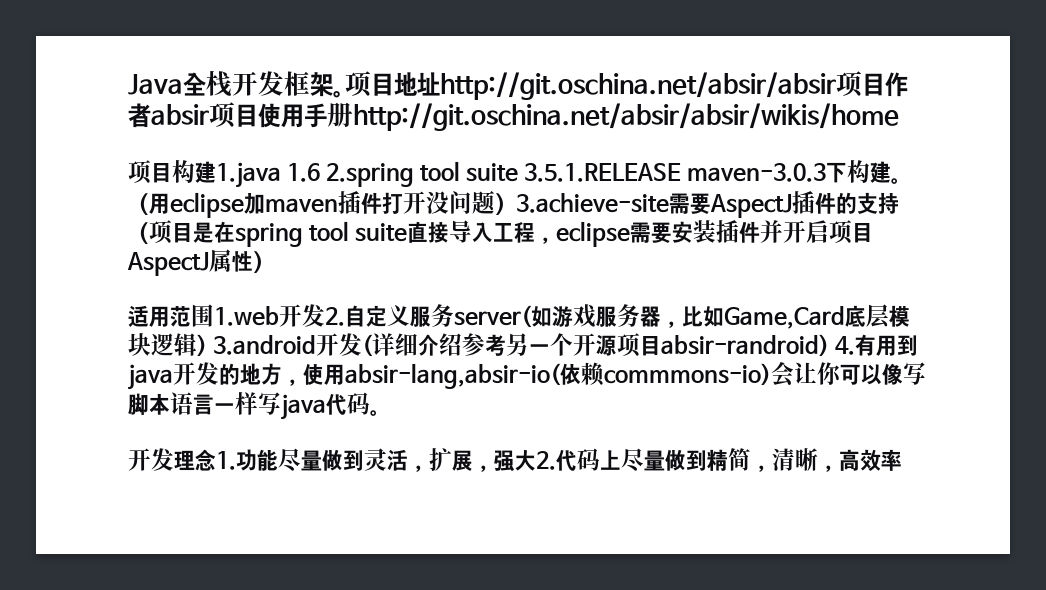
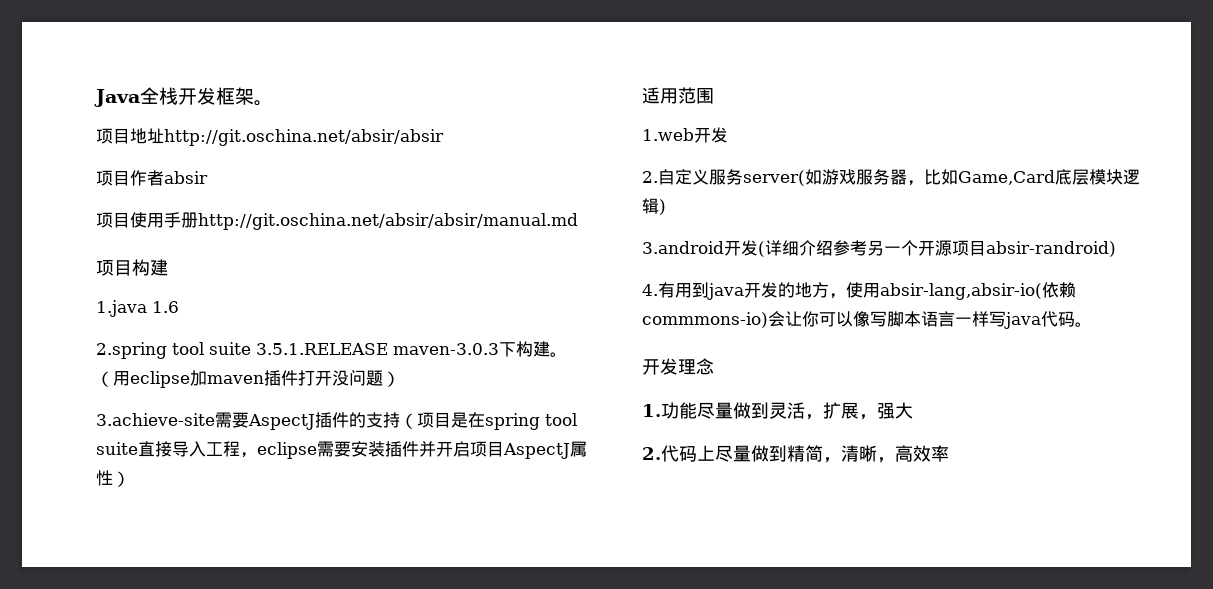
- Java全栈开发框架。项目地址http://git.oschina.net/absir/absir项目作者absir项目使用手册http://git.oschina.net/absir/absir/wikis/home
+ Java全栈开发框架。
+ 项目地址http://git.oschina.net/absir/absir
+ 项目作者absir
+ 项目使用手册http://git.oschina.net/absir/absir/manual.md
- 项目构建1.java 1.6 2.spring tool suite 3.5.1.RELEASE maven-3.0.3下构建。
+ 项目构建
+ 1.java 1.6
+ 2.spring tool suite 3.5.1.RELEASE maven-3.0.3下构建。
- （用eclipse加maven插件打开没问题）3.achieve-site需要AspectJ插件的支持（项目是在spring tool suite直接导入工程，eclipse需要安装插件并开启项目AspectJ属性）
+ （用eclipse加maven插件打开没问题）
+ 3.achieve-site需要AspectJ插件的支持（项目是在spring tool suite直接导入工程，eclipse需要安装插件并开启项目AspectJ属性）
- 适用范围1.web开发2.自定义服务server(如游戏服务器，比如Game,Card底层模块逻辑) 3.android开发(详细介绍参考另一个开源项目absir-randroid) 4.有用到java开发的地方，使用absir-lang,absir-io(依赖commmons-io)会让你可以像写脚本语言一样写java代码。
+ 适用范围
+ 1.web开发
+ 2.自定义服务server(如游戏服务器，比如Game,Card底层模块逻辑)
+ 3.android开发(详细介绍参考另一个开源项目absir-randroid)
+ 4.有用到java开发的地方，使用absir-lang,absir-io(依赖commmons-io)会让你可以像写脚本语言一样写java代码。
- 开发理念1.功能尽量做到灵活，扩展，强大2.代码上尽量做到精简，清晰，高效率
+ 开发理念
+ 1.功能尽量做到灵活，扩展，强大
+ 2.代码上尽量做到精简，清晰，高效率

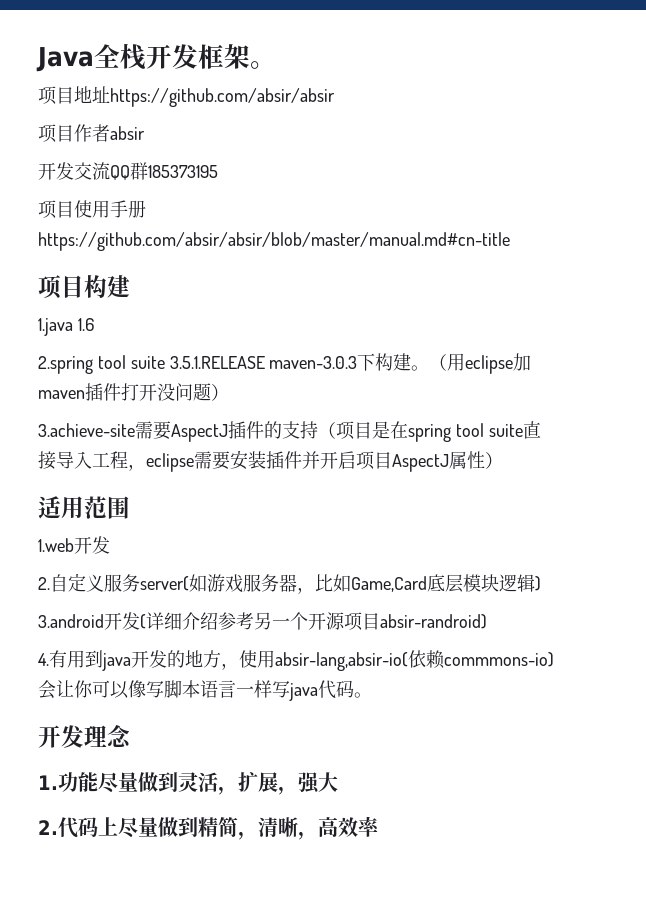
- 项目地址http://git.oschina.net/absir/absir
+ 项目地址https://github.com/absir/absir
+ 开发交流QQ群185373195
- 项目使用手册http://git.oschina.net/absir/absir/manual.md
+ 项目使用手册https://github.com/absir/absir/blob/master/manual.md#cn-title

